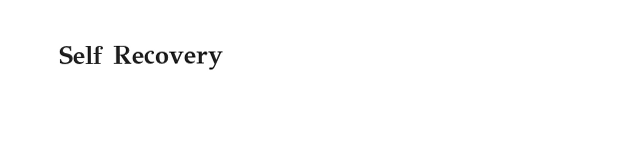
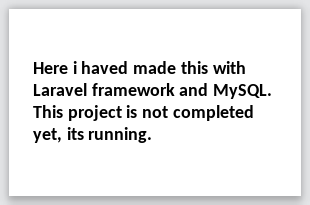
- Self Recovery
+ Here i haved made this with Laravel framework and MySQL. This project is not completed yet, its running.

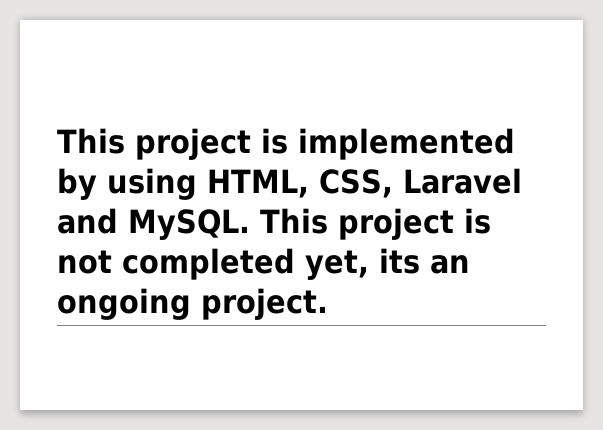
- Here i haved made this with Laravel framework and MySQL.
+ This project is implemented by using HTML, CSS, Laravel and MySQL.
- This project is not completed yet, its running.
+ This project is not completed yet, its an ongoing project.

